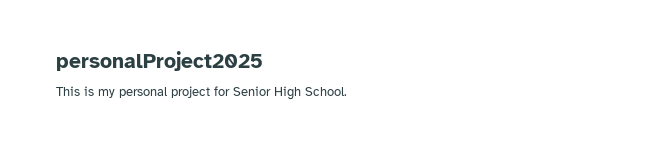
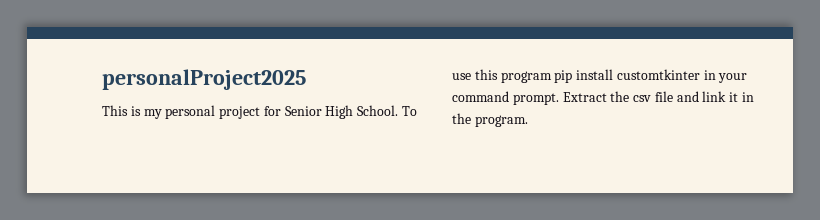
+ To use this program pip install customtkinter in your command prompt. Extract the csv file and link it in the program.

